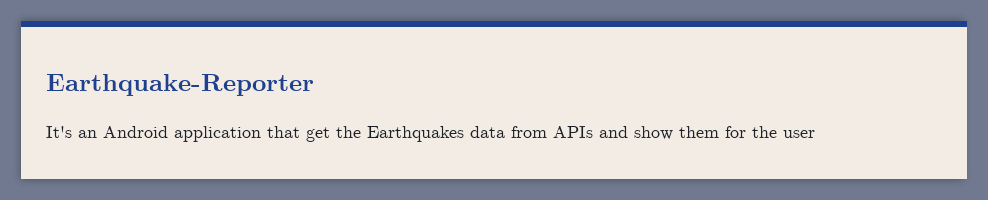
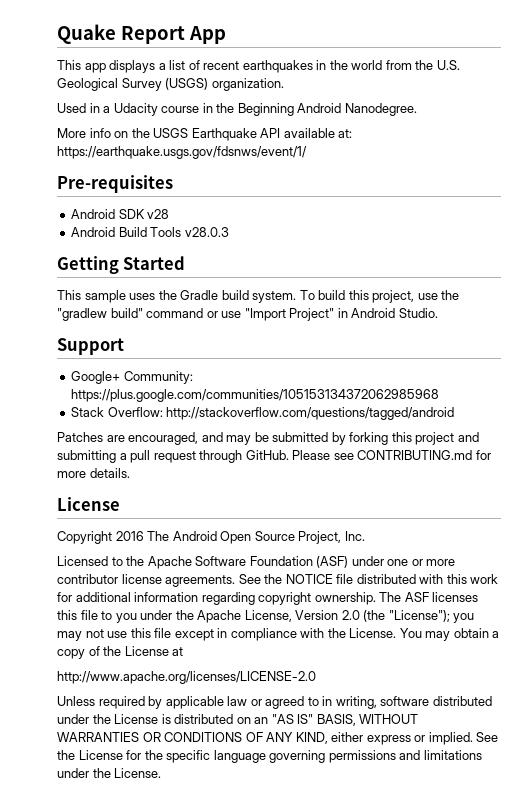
- Earthquake-Reporter
- It's an Android application that get the Earthquakes data from APIs and show them for the user
+ Quake Report App
+ This app displays a list of recent earthquakes in the world from the U.S. Geological Survey (USGS) organization.
+ Used in a Udacity course in the Beginning Android Nanodegree.
+ More info on the USGS Earthquake API available at: https://earthquake.usgs.gov/fdsnws/event/1/
+ Pre-requisites
+ Android SDK v28
+ Android Build Tools v28.0.3
+ Getting Started
+ This sample uses the Gradle build system. To build this project, use the "gradlew build" command or use "Import Project" in Android Studio.
+ Support
+ Google+ Community: https://plus.google.com/communities/105153134372062985968
+ Stack Overflow: http://stackoverflow.com/questions/tagged/android
+ Patches are encouraged, and may be submitted by forking this project and submitting a pull request through GitHub. Please see CONTRIBUTING.md for more details.
+ License
+ Copyright 2016 The Android Open Source Project, Inc.
+ Licensed to the Apache Software Foundation (ASF) under one or more contributor license agreements. See the NOTICE file distributed with this work for additional information regarding copyright ownership. The ASF licenses this file to you under the Apache License, Version 2.0 (the "License"); you may not use this file except in compliance with the License. You may obtain a copy of the License at
+ http://www.apache.org/licenses/LICENSE-2.0
+ Unless required by applicable law or agreed to in writing, software distributed under the License is distributed on an "AS IS" BASIS, WITHOUT WARRANTIES OR CONDITIONS OF ANY KIND, either express or implied. See the License for the specific language governing permissions and limitations under the License.

